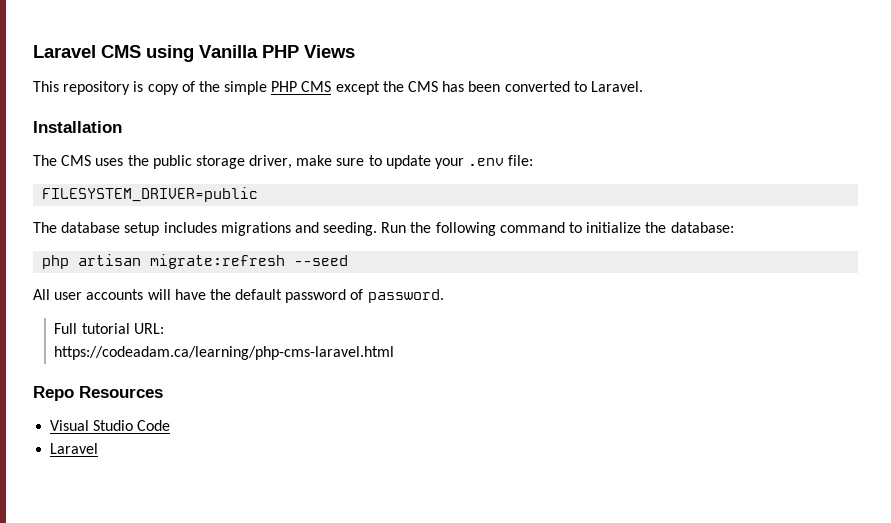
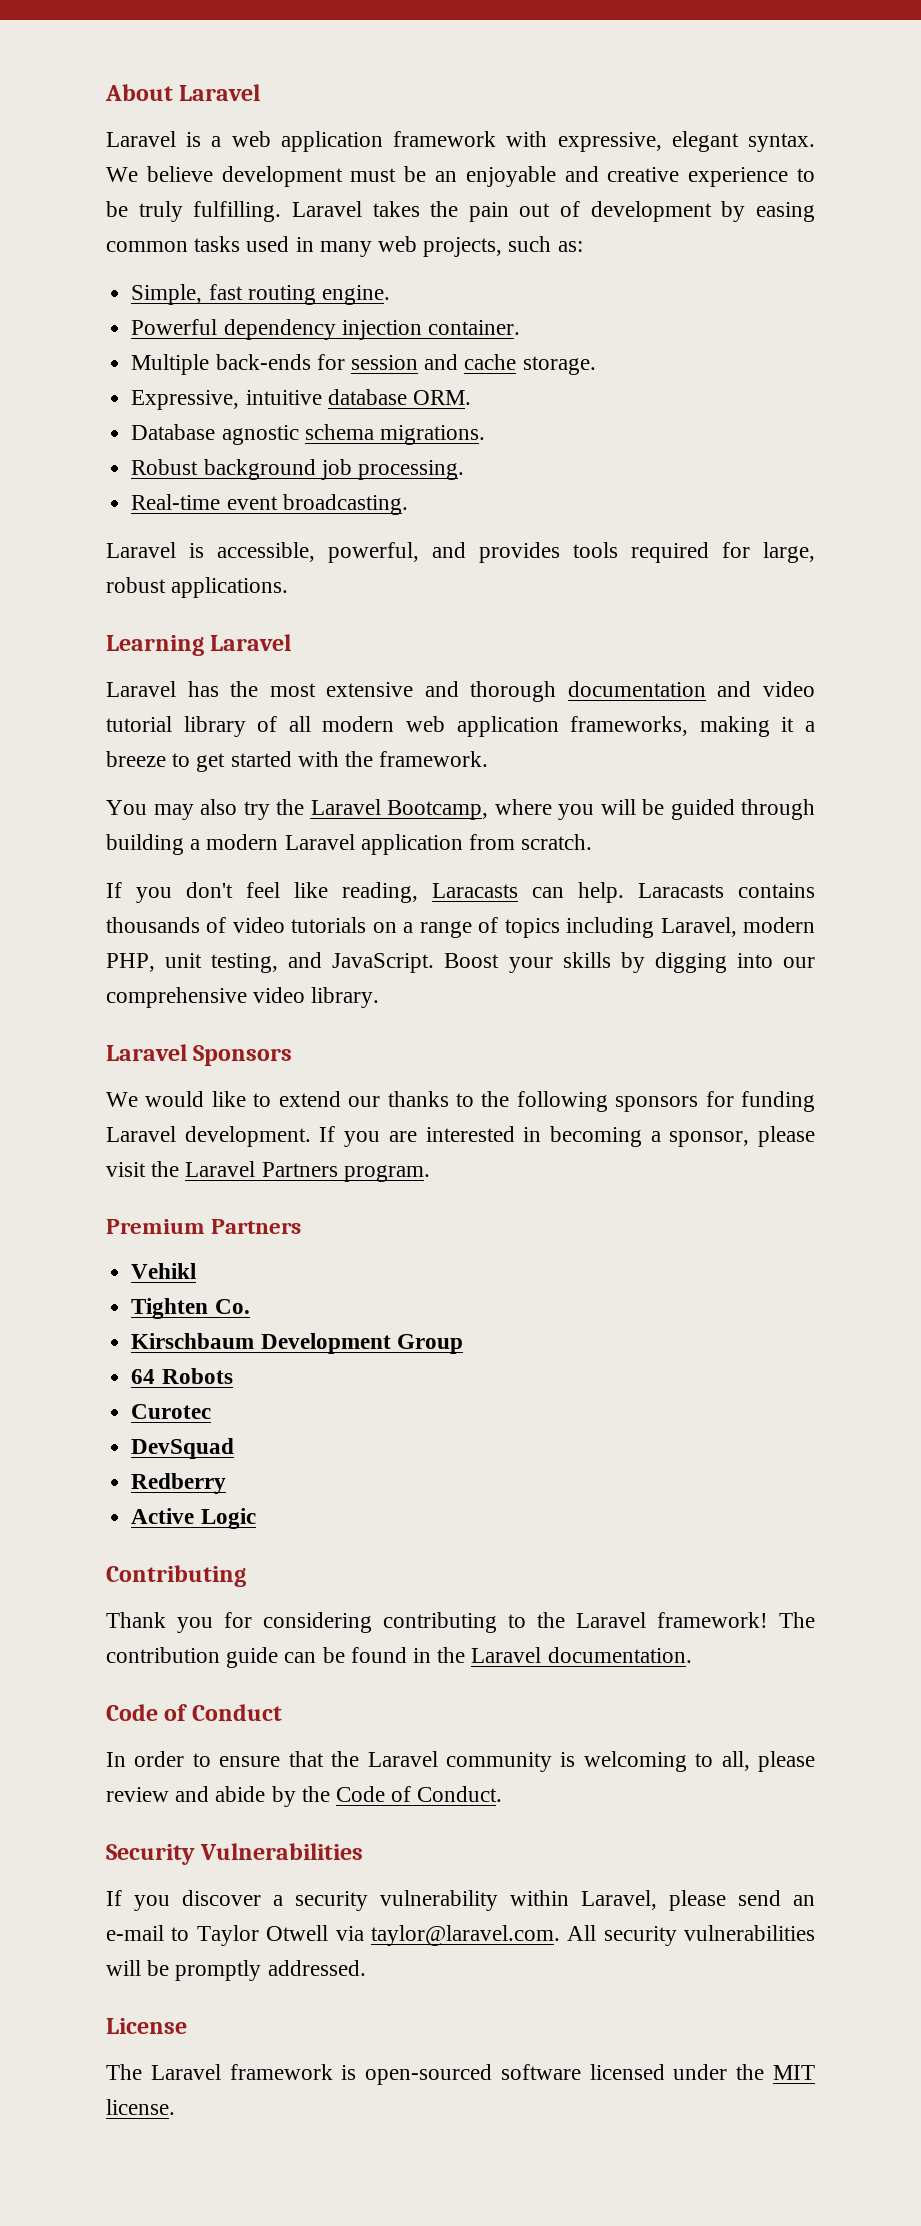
- Laravel CMS using Vanilla PHP Views
- This repository is copy of the simple PHP CMS except the CMS has been converted to Laravel.
- Installation
- The CMS uses the public storage driver, make sure to update your .env file:
- FILESYSTEM_DRIVER=public
- The database setup includes migrations and seeding. Run the following command to initialize the database:
- php artisan migrate:refresh --seed
- All user accounts will have the default password of password.
- Full tutorial URL:
- https://codeadam.ca/learning/php-cms-laravel.html
- Repo Resources
- Visual Studio Code
- Laravel
+ About Laravel
+ Laravel is a web application framework with expressive, elegant syntax. We believe development must be an enjoyable and creative experience to be truly fulfilling. Laravel takes the pain out of development by easing common tasks used in many web projects, such as:
+ Simple, fast routing engine.
+ Powerful dependency injection container.
+ Multiple back-ends for session and cache storage.
+ Expressive, intuitive database ORM.
+ Database agnostic schema migrations.
+ Robust background job processing.
+ Real-time event broadcasting.
+ Laravel is accessible, powerful, and provides tools required for large, robust applications.
+ Learning Laravel
+ Laravel has the most extensive and thorough documentation and video tutorial library of all modern web application frameworks, making it a breeze to get started with the framework.
+ You may also try the Laravel Bootcamp, where you will be guided through building a modern Laravel application from scratch.
+ If you don't feel like reading, Laracasts can help. Laracasts contains thousands of video tutorials on a range of topics including Laravel, modern PHP, unit testing, and JavaScript. Boost your skills by digging into our comprehensive video library.
+ Laravel Sponsors
+ We would like to extend our thanks to the following sponsors for funding Laravel development. If you are interested in becoming a sponsor, please visit the Laravel Partners program.
+ Premium Partners
+ Vehikl
+ Tighten Co.
+ Kirschbaum Development Group
+ 64 Robots
+ Curotec
+ DevSquad
+ Redberry
+ Active Logic
+ Contributing
+ Thank you for considering contributing to the Laravel framework! The contribution guide can be found in the Laravel documentation.
+ Code of Conduct
+ In order to ensure that the Laravel community is welcoming to all, please review and abide by the Code of Conduct.
+ Security Vulnerabilities
+ If you discover a security vulnerability within Laravel, please send an e-mail to Taylor Otwell via taylor@laravel.com. All security vulnerabilities will be promptly addressed.
+ License
+ The Laravel framework is open-sourced software licensed under the MIT license.

